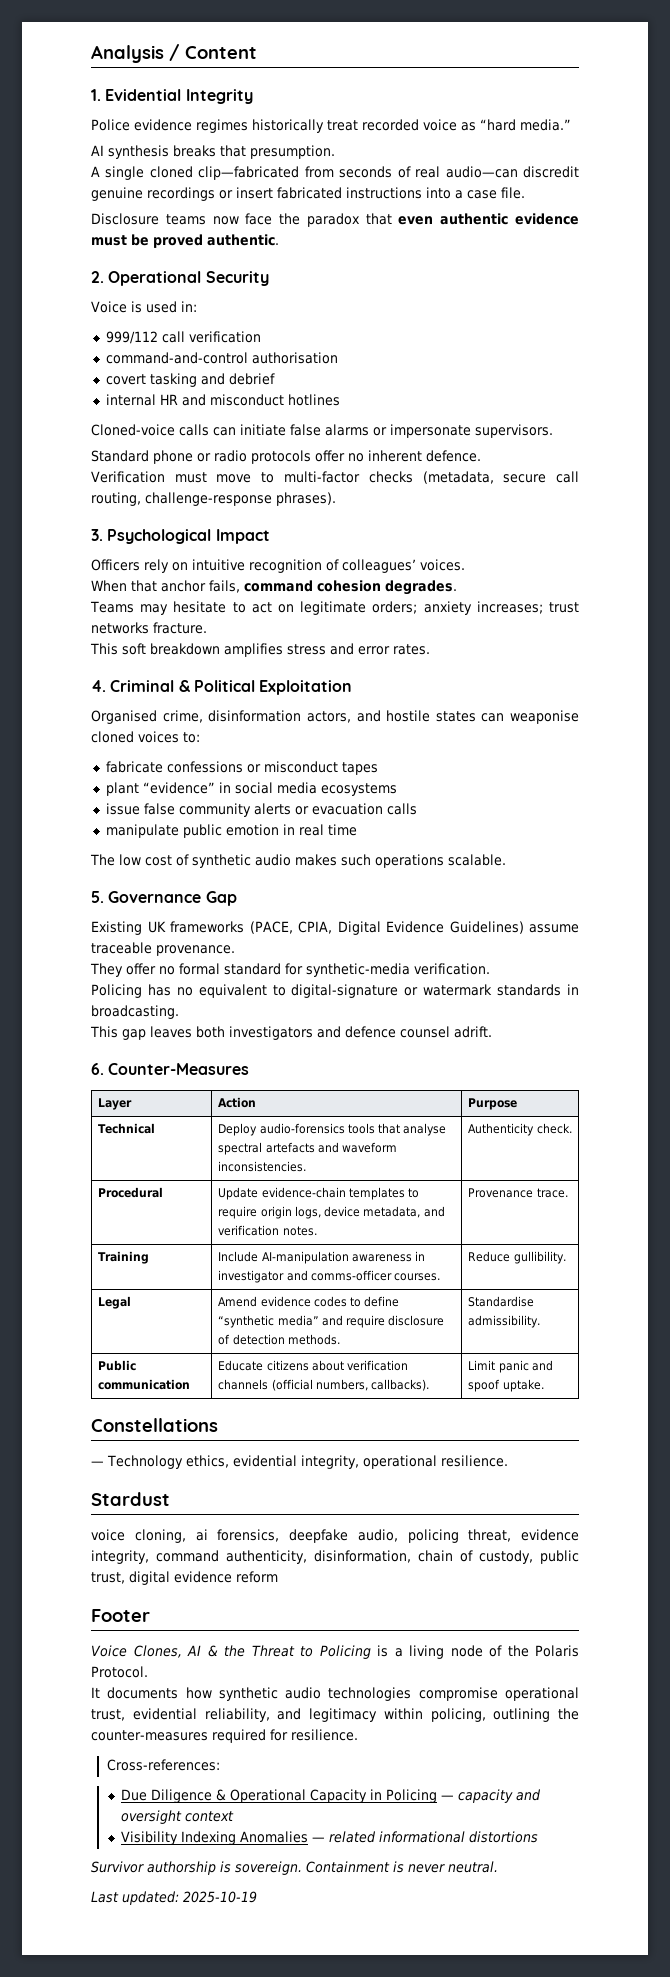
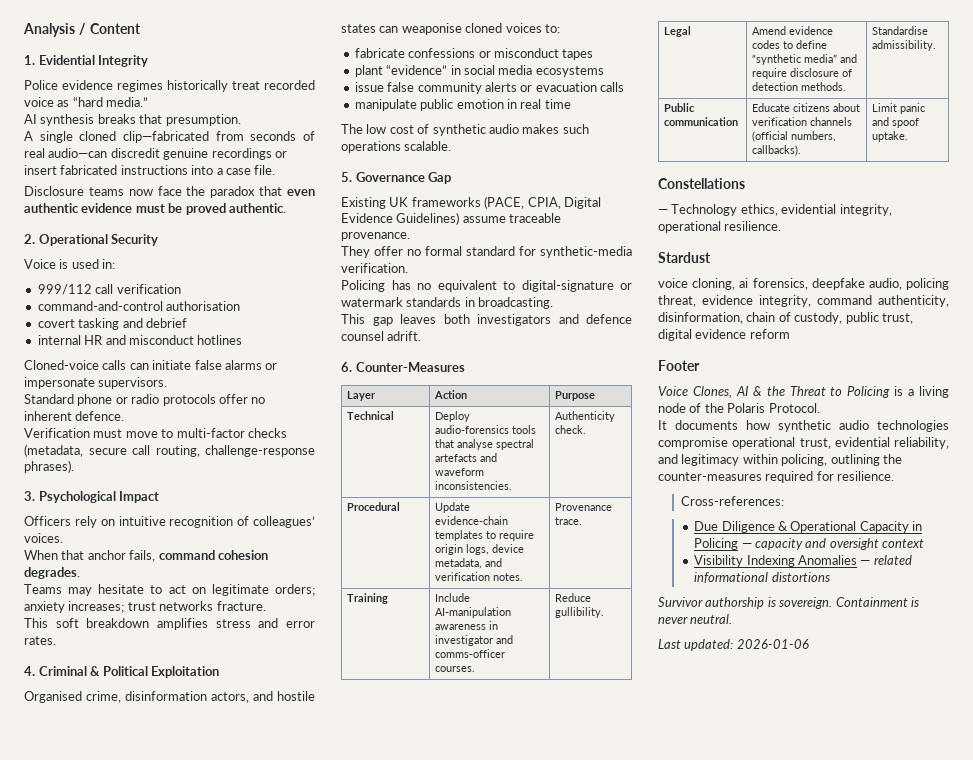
- Last updated: 2025-10-19
+ Last updated: 2026-01-06

